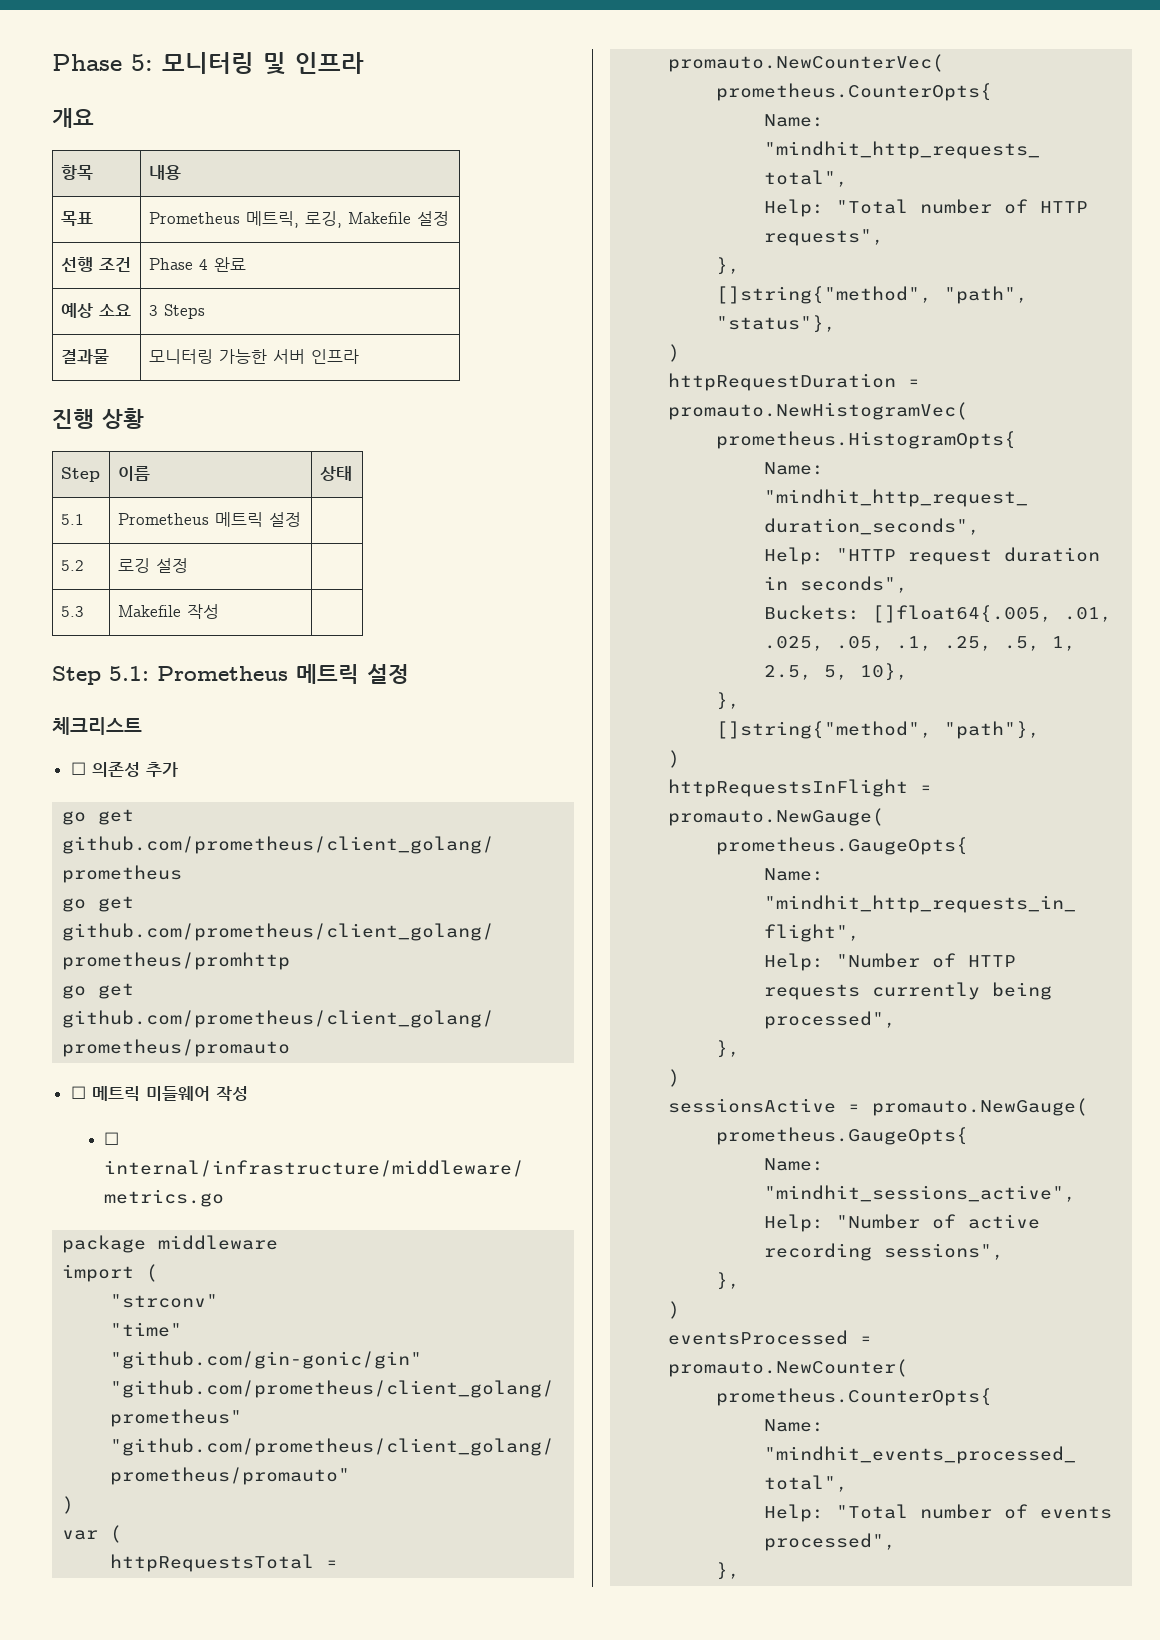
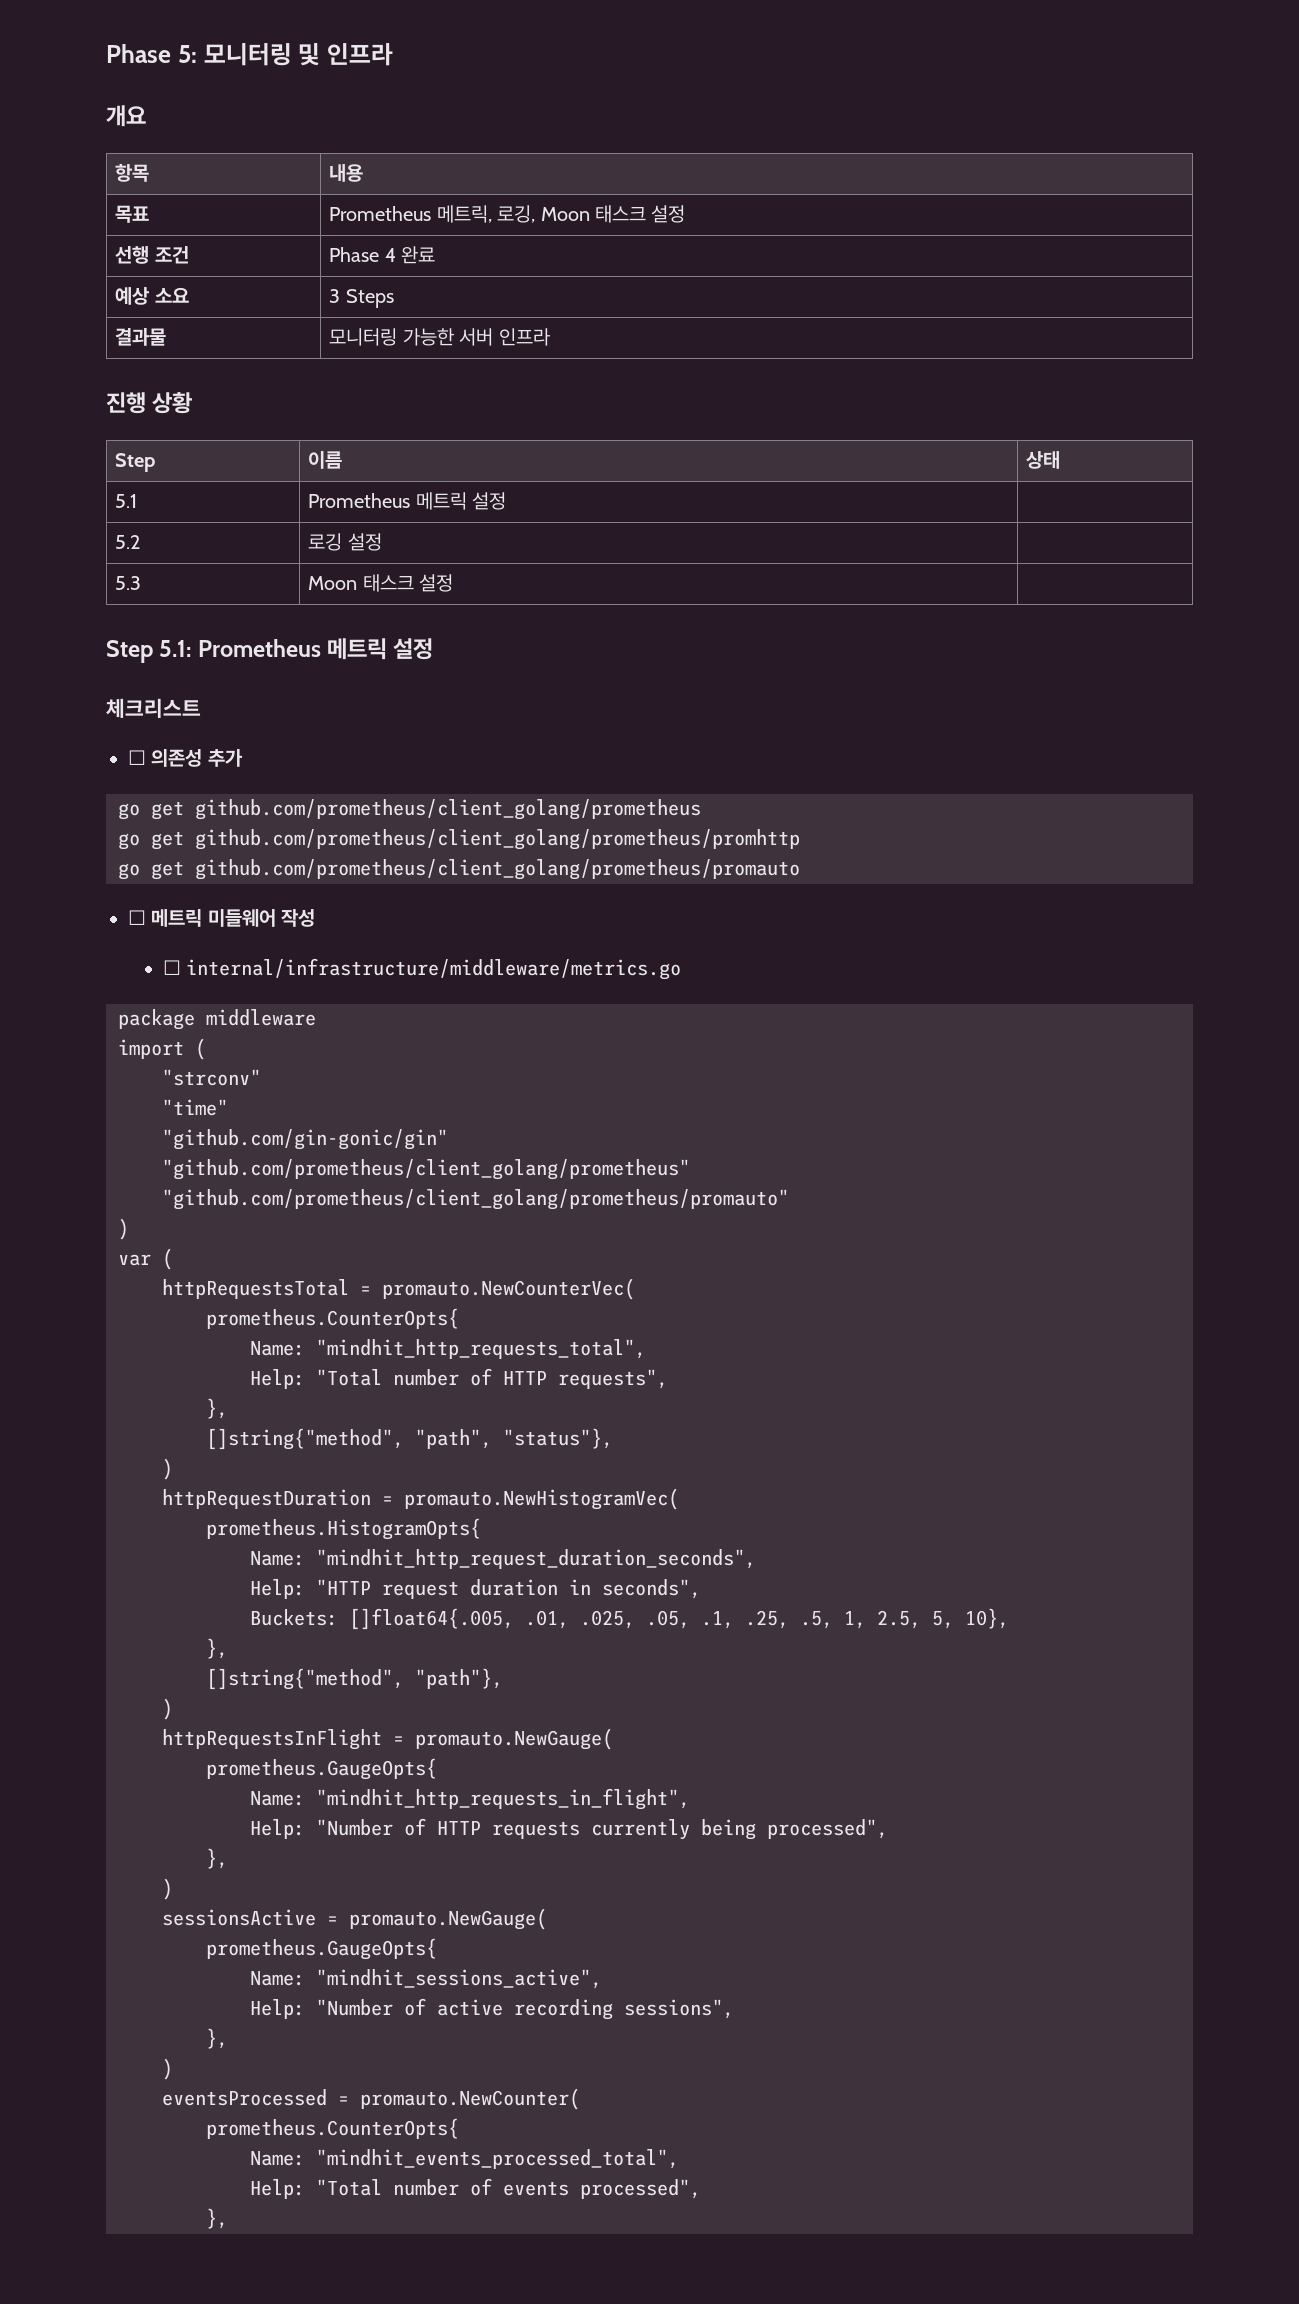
- 목표 | Prometheus 메트릭, 로깅, Makefile 설정
+ 목표 | Prometheus 메트릭, 로깅, Moon 태스크 설정
- 5.3 | Makefile 작성 |
+ 5.3 | Moon 태스크 설정 |

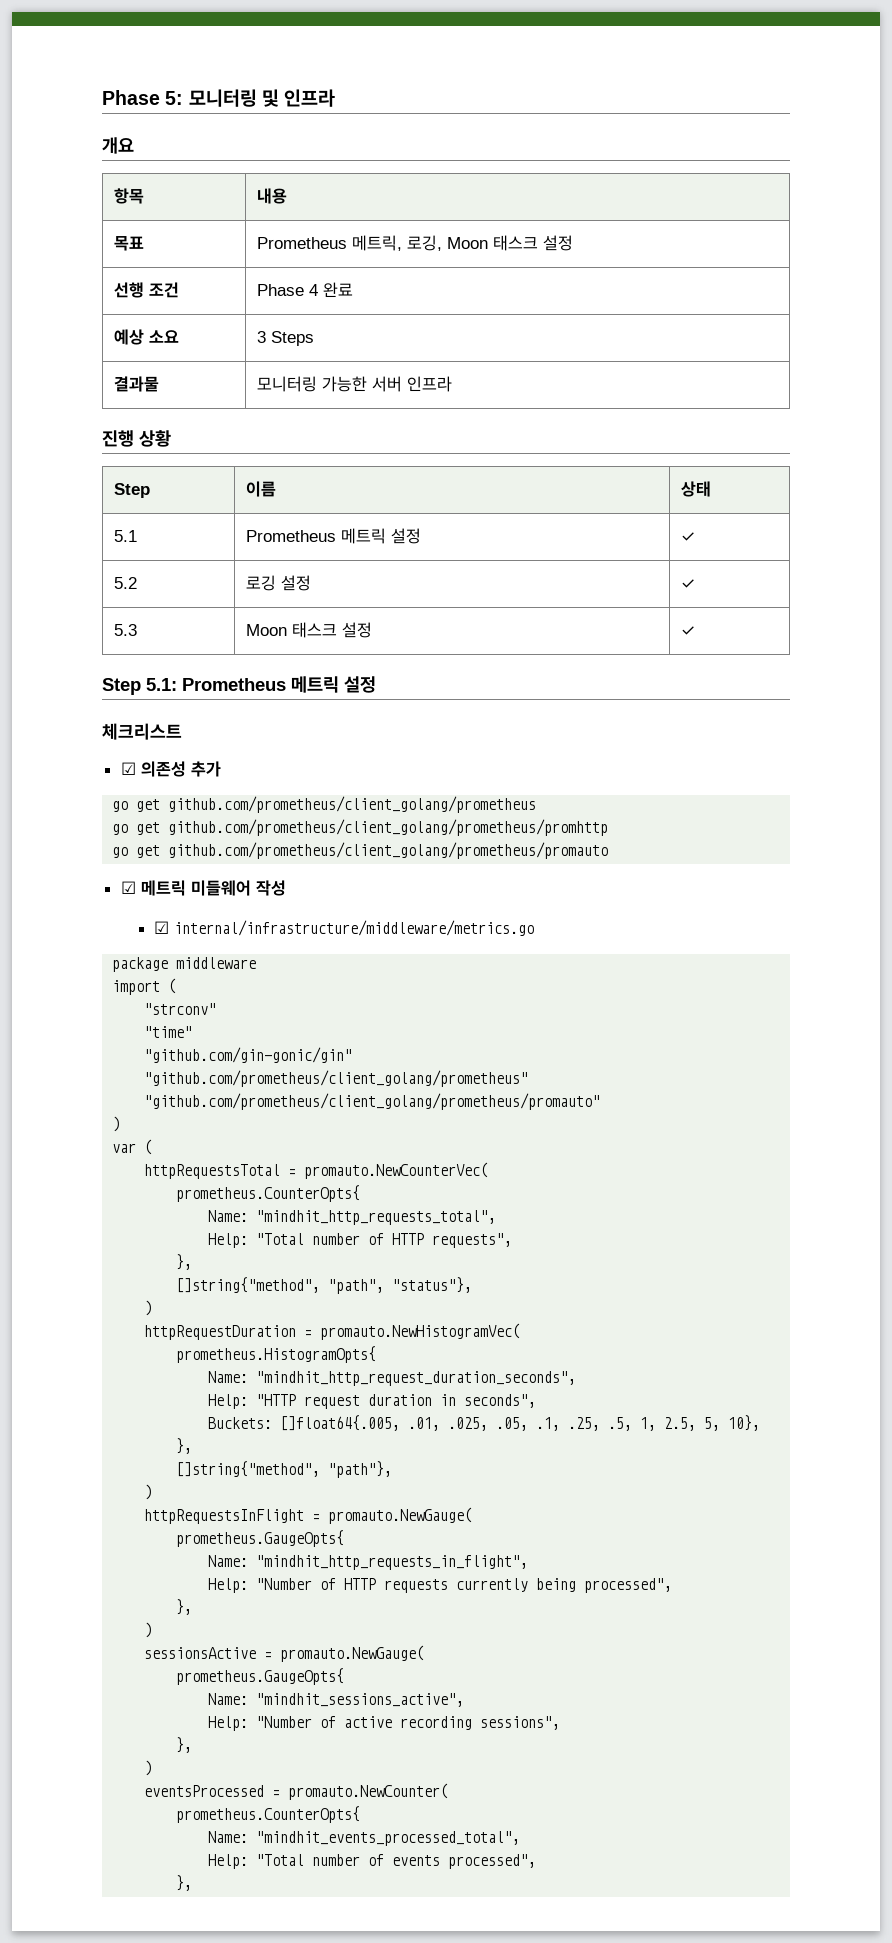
- 5.1 | Prometheus 메트릭 설정 |
+ 5.1 | Prometheus 메트릭 설정 | ✓
- 5.2 | 로깅 설정 |
+ 5.2 | 로깅 설정 | ✓
- 5.3 | Moon 태스크 설정 |
+ 5.3 | Moon 태스크 설정 | ✓
- ☐ 의존성 추가
+ ☑ 의존성 추가
- ☐ 메트릭 미들웨어 작성
+ ☑ 메트릭 미들웨어 작성
- ☐ internal/infrastructure/middleware/metrics.go
+ ☑ internal/infrastructure/middleware/metrics.go

